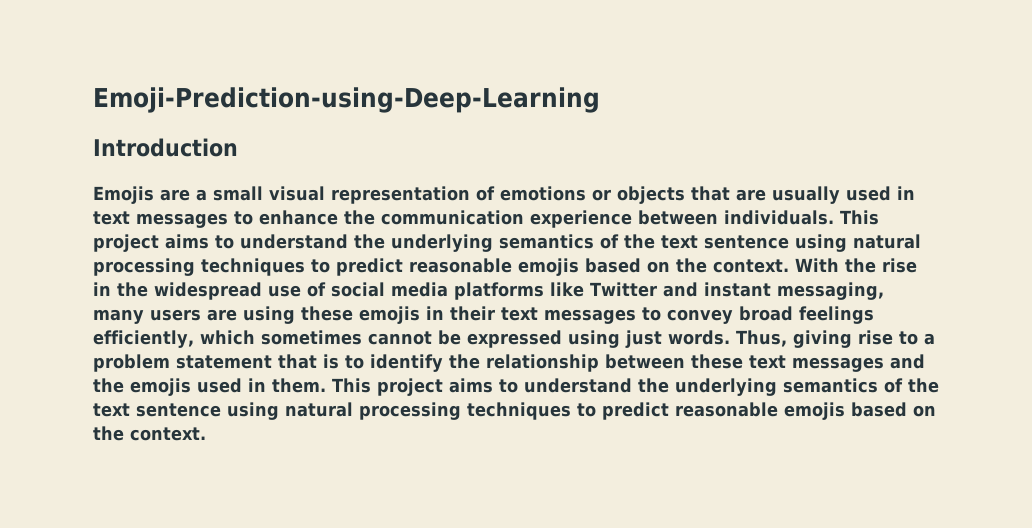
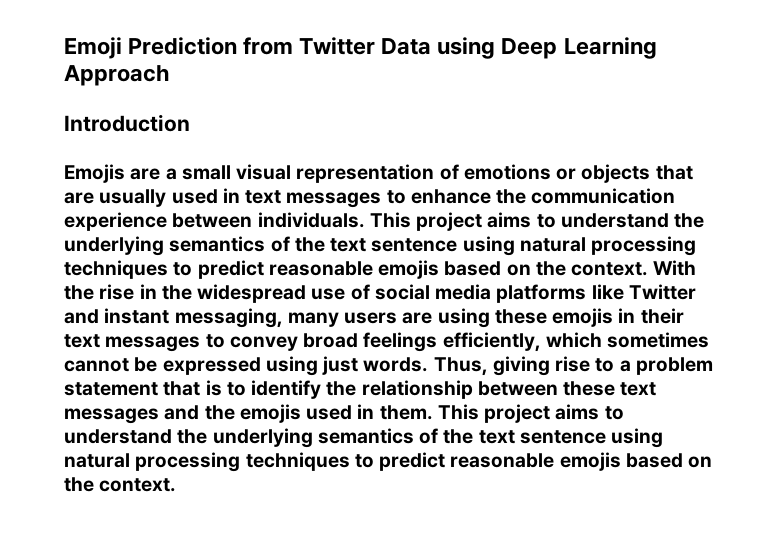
- Emoji-Prediction-using-Deep-Learning
+ Emoji Prediction from Twitter Data using Deep Learning Approach

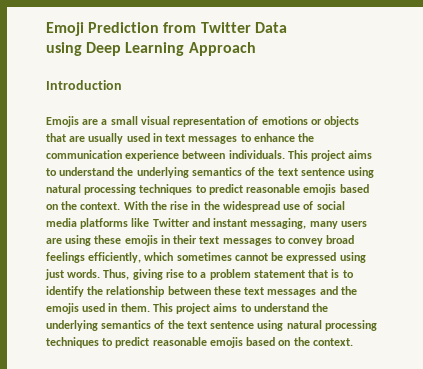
- Emoji Prediction from Twitter Data using Deep Learning Approach
+ Emoji Prediction from Twitter Data
+ using Deep Learning Approach

